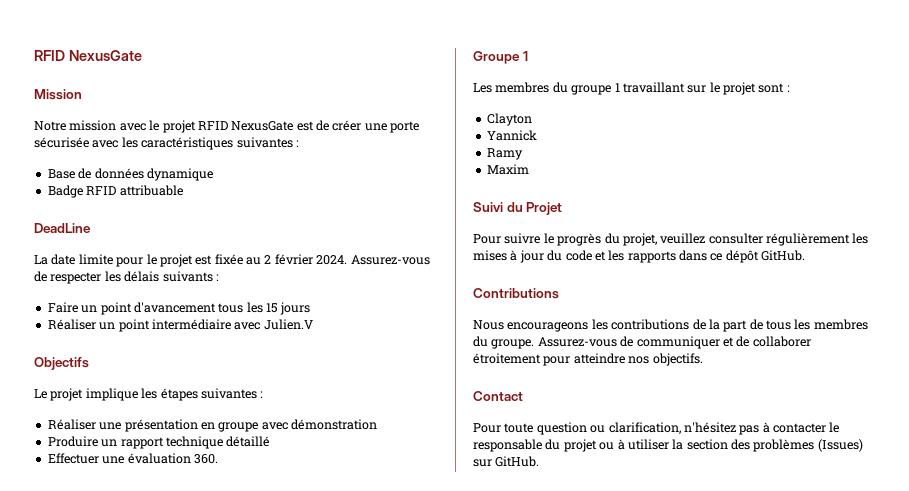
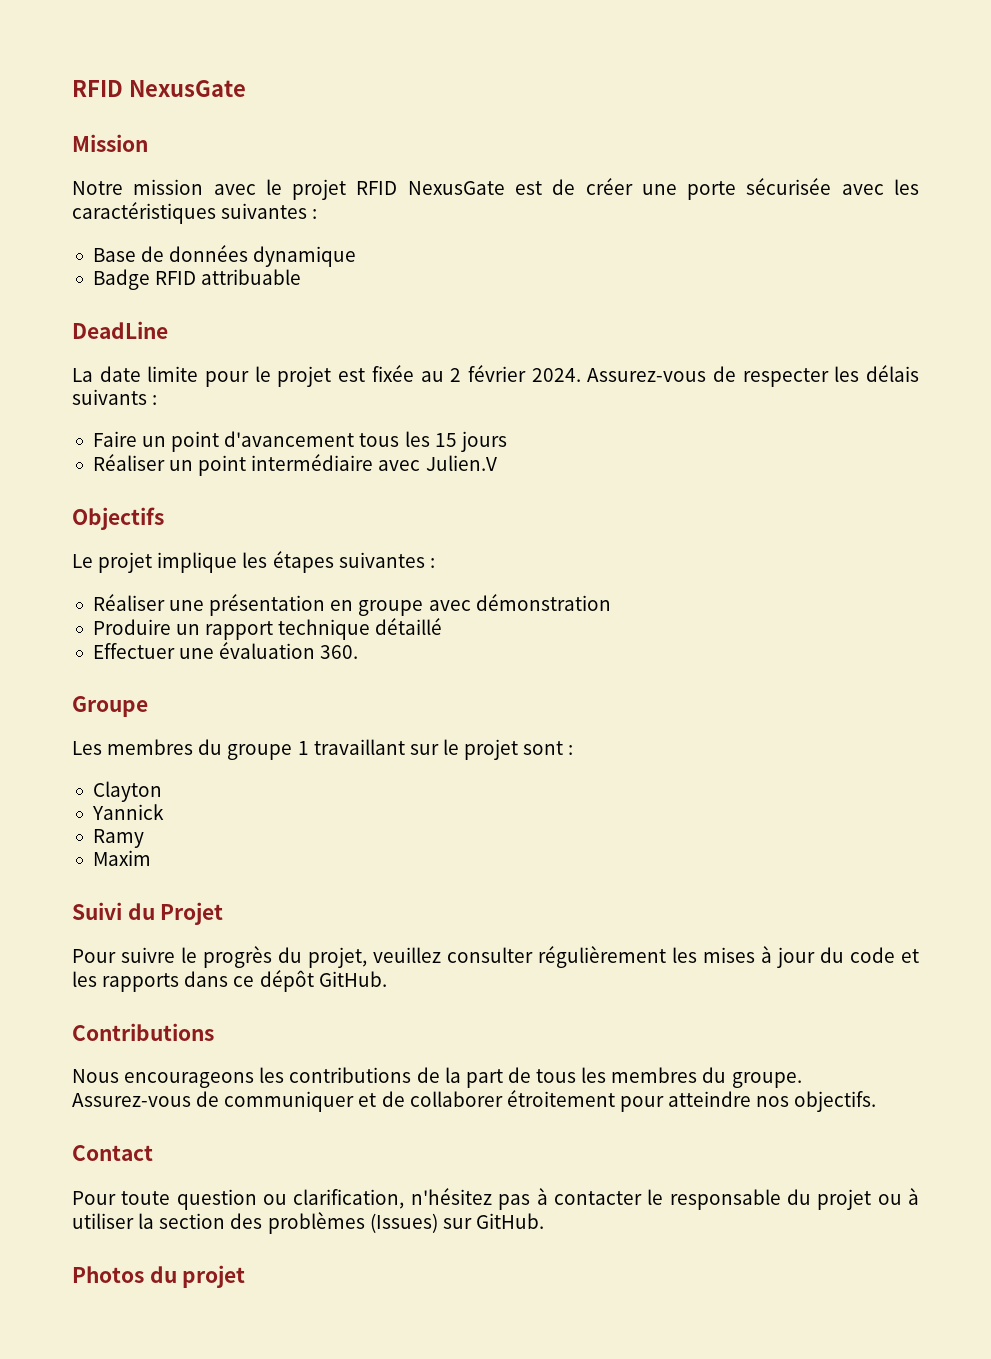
- Groupe 1
+ Groupe
+ Photos du projet

